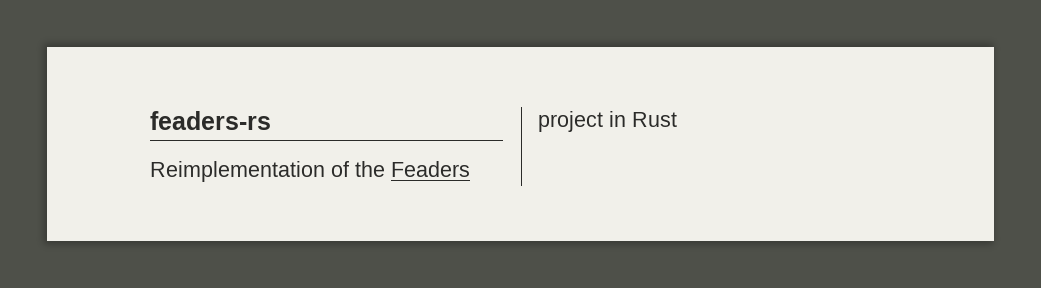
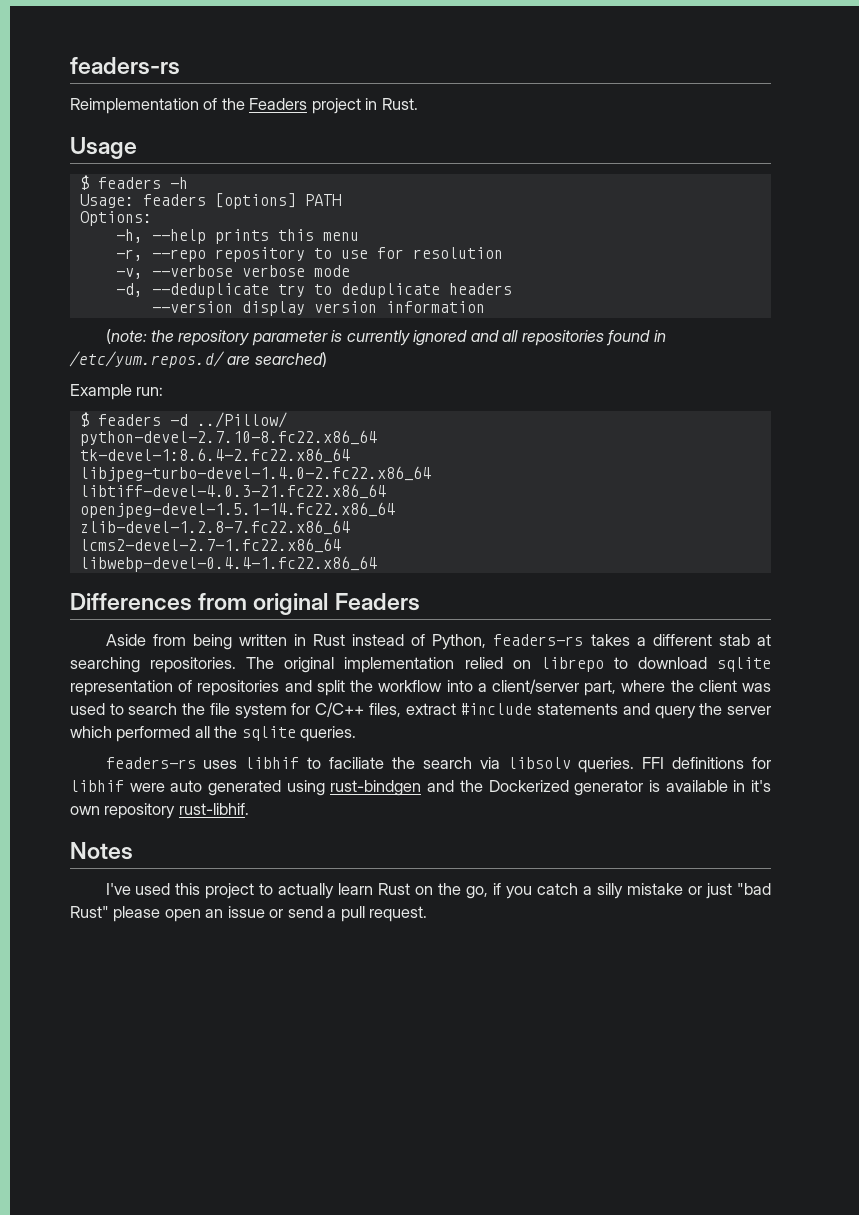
- Reimplementation of the Feaders project in Rust
+ Reimplementation of the Feaders project in Rust.
+ Usage
+ $ feaders -h
+ Usage: feaders [options] PATH
+ Options:
+ -h, --help prints this menu
+ -r, --repo repository to use for resolution
+ -v, --verbose verbose mode
+ -d, --deduplicate try to deduplicate headers
+ --version display version information
+ (note: the repository parameter is currently ignored and all repositories found in /etc/yum.repos.d/ are searched)
+ Example run:
+ $ feaders -d ../Pillow/
+ python-devel-2.7.10-8.fc22.x86_64
+ tk-devel-1:8.6.4-2.fc22.x86_64
+ libjpeg-turbo-devel-1.4.0-2.fc22.x86_64
+ libtiff-devel-4.0.3-21.fc22.x86_64
+ openjpeg-devel-1.5.1-14.fc22.x86_64
+ zlib-devel-1.2.8-7.fc22.x86_64
+ lcms2-devel-2.7-1.fc22.x86_64
+ libwebp-devel-0.4.4-1.fc22.x86_64
+ Differences from original Feaders
+ Aside from being written in Rust instead of Python, feaders-rs takes a different stab at searching repositories. The original implementation relied on librepo to download sqlite representation of repositories and split the workflow into a client/server part, where the client was used to search the file system for C/C++ files, extract #include statements and query the server which performed all the sqlite queries.
+ feaders-rs uses libhif to faciliate the search via libsolv queries. FFI definitions for libhif were auto generated using rust-bindgen and the Dockerized generator is available in it's own repository rust-libhif.
+ Notes
+ I've used this project to actually learn Rust on the go, if you catch a silly mistake or just "bad Rust" please open an issue or send a pull request.

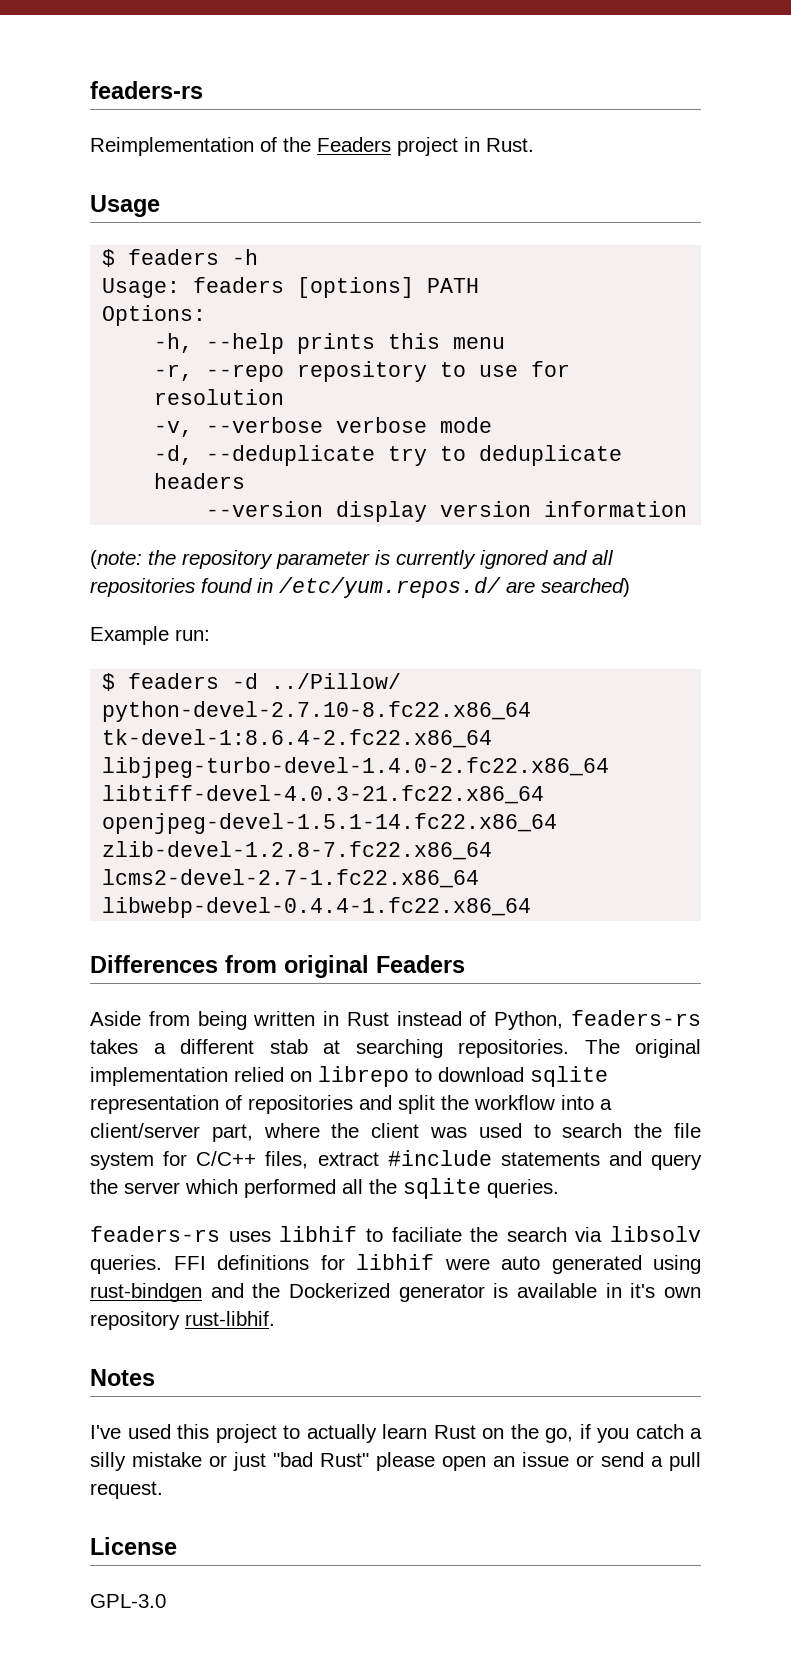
+ License
+ GPL-3.0

